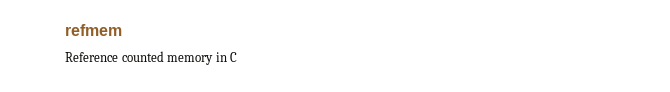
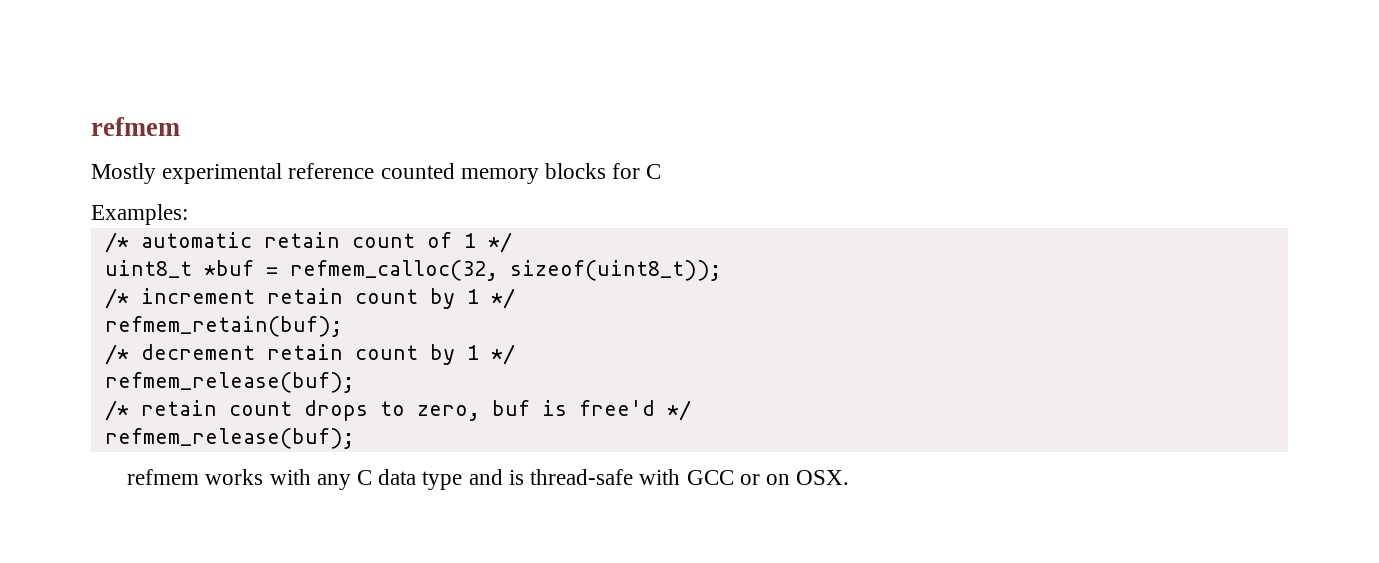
- Reference counted memory in C
+ Mostly experimental reference counted memory blocks for C
+ Examples:
+ /* automatic retain count of 1 */
+ uint8_t *buf = refmem_calloc(32, sizeof(uint8_t));
+ /* increment retain count by 1 */
+ refmem_retain(buf);
+ /* decrement retain count by 1 */
+ refmem_release(buf);
+ /* retain count drops to zero, buf is free'd */
+ refmem_release(buf);
+ refmem works with any C data type and is thread-safe with GCC or on OSX.

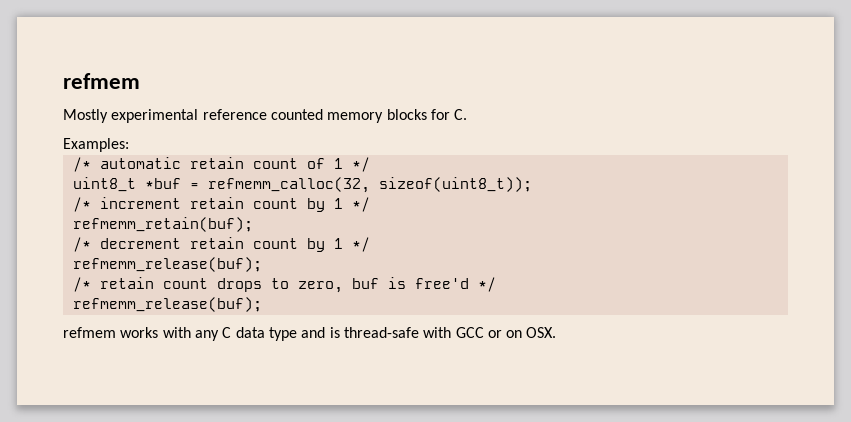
- Mostly experimental reference counted memory blocks for C
+ Mostly experimental reference counted memory blocks for C.
- uint8_t *buf = refmem_calloc(32, sizeof(uint8_t));
+ uint8_t *buf = refmemm_calloc(32, sizeof(uint8_t));
- refmem_retain(buf);
+ refmemm_retain(buf);
  /* decrement retain count by 1 */
- refmem_release(buf);
+ refmemm_release(buf);
  /* retain count drops to zero, buf is free'd */
- refmem_release(buf);
+ refmemm_release(buf);

